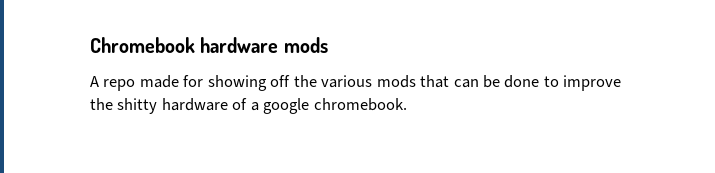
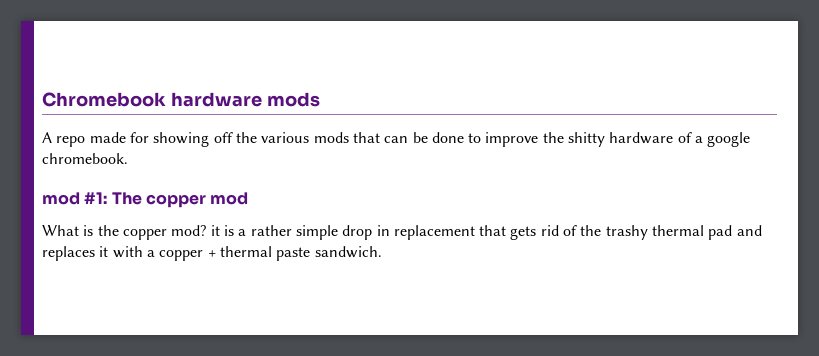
+ mod #1: The copper mod
+ What is the copper mod? it is a rather simple drop in replacement that gets rid of the trashy thermal pad and replaces it with a copper + thermal paste sandwich.

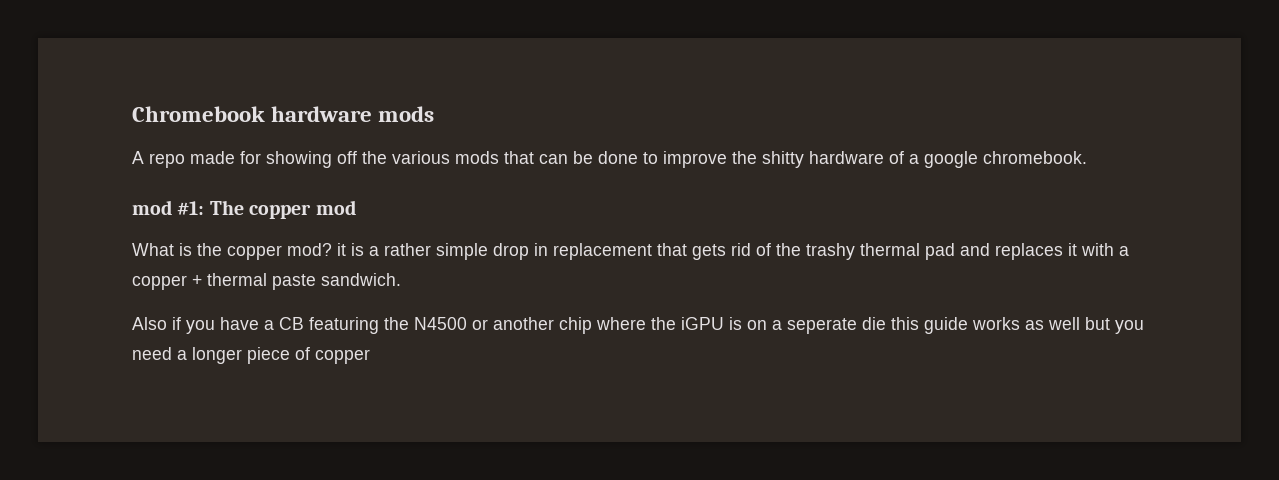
+ Also if you have a CB featuring the N4500 or another chip where the iGPU is on a seperate die this guide works as well but you need a longer piece of copper

